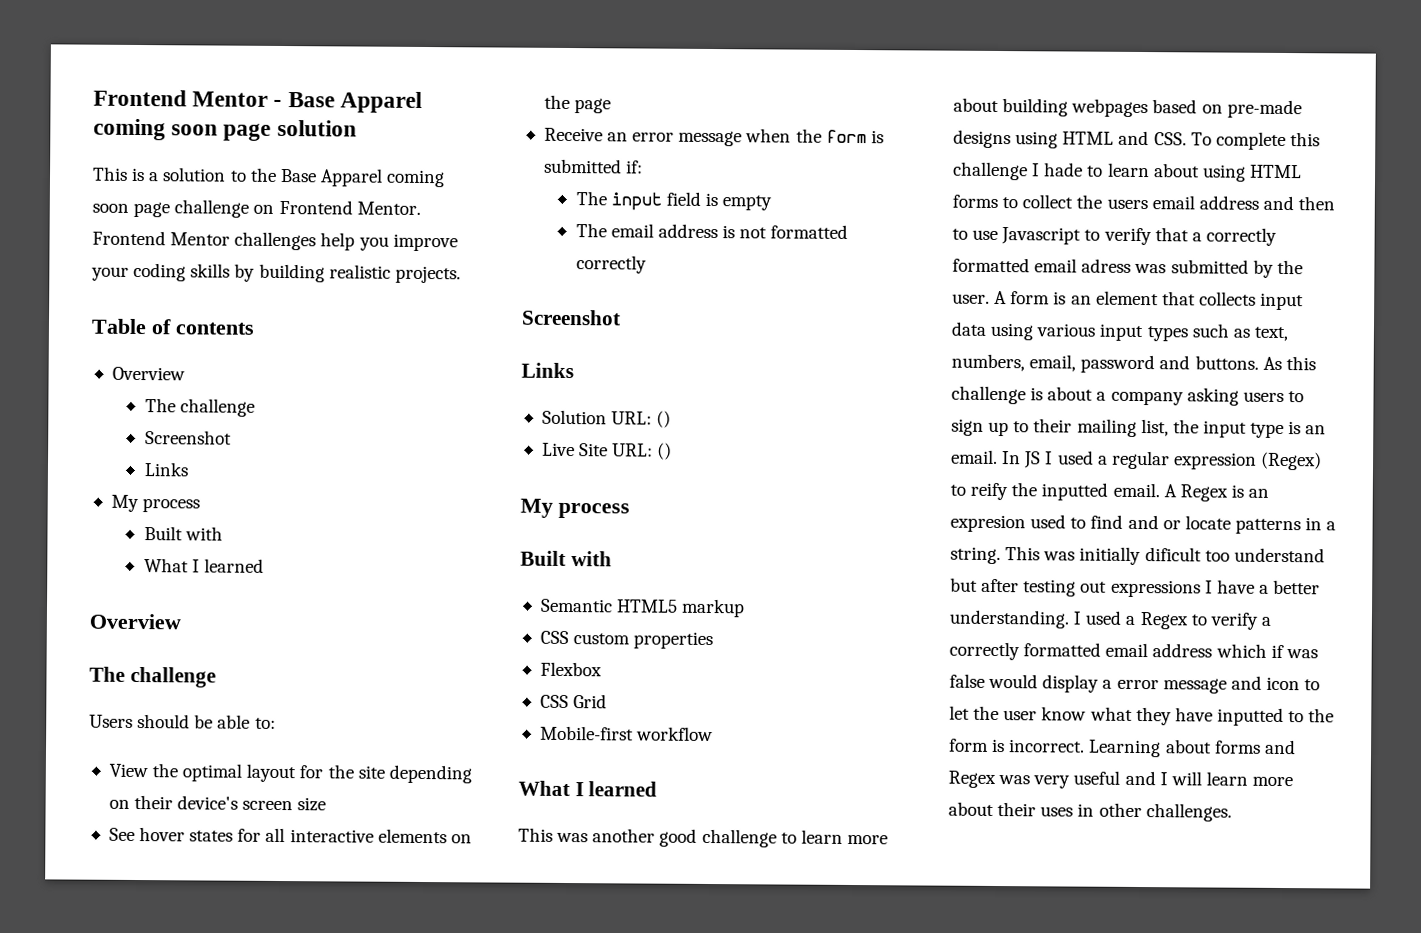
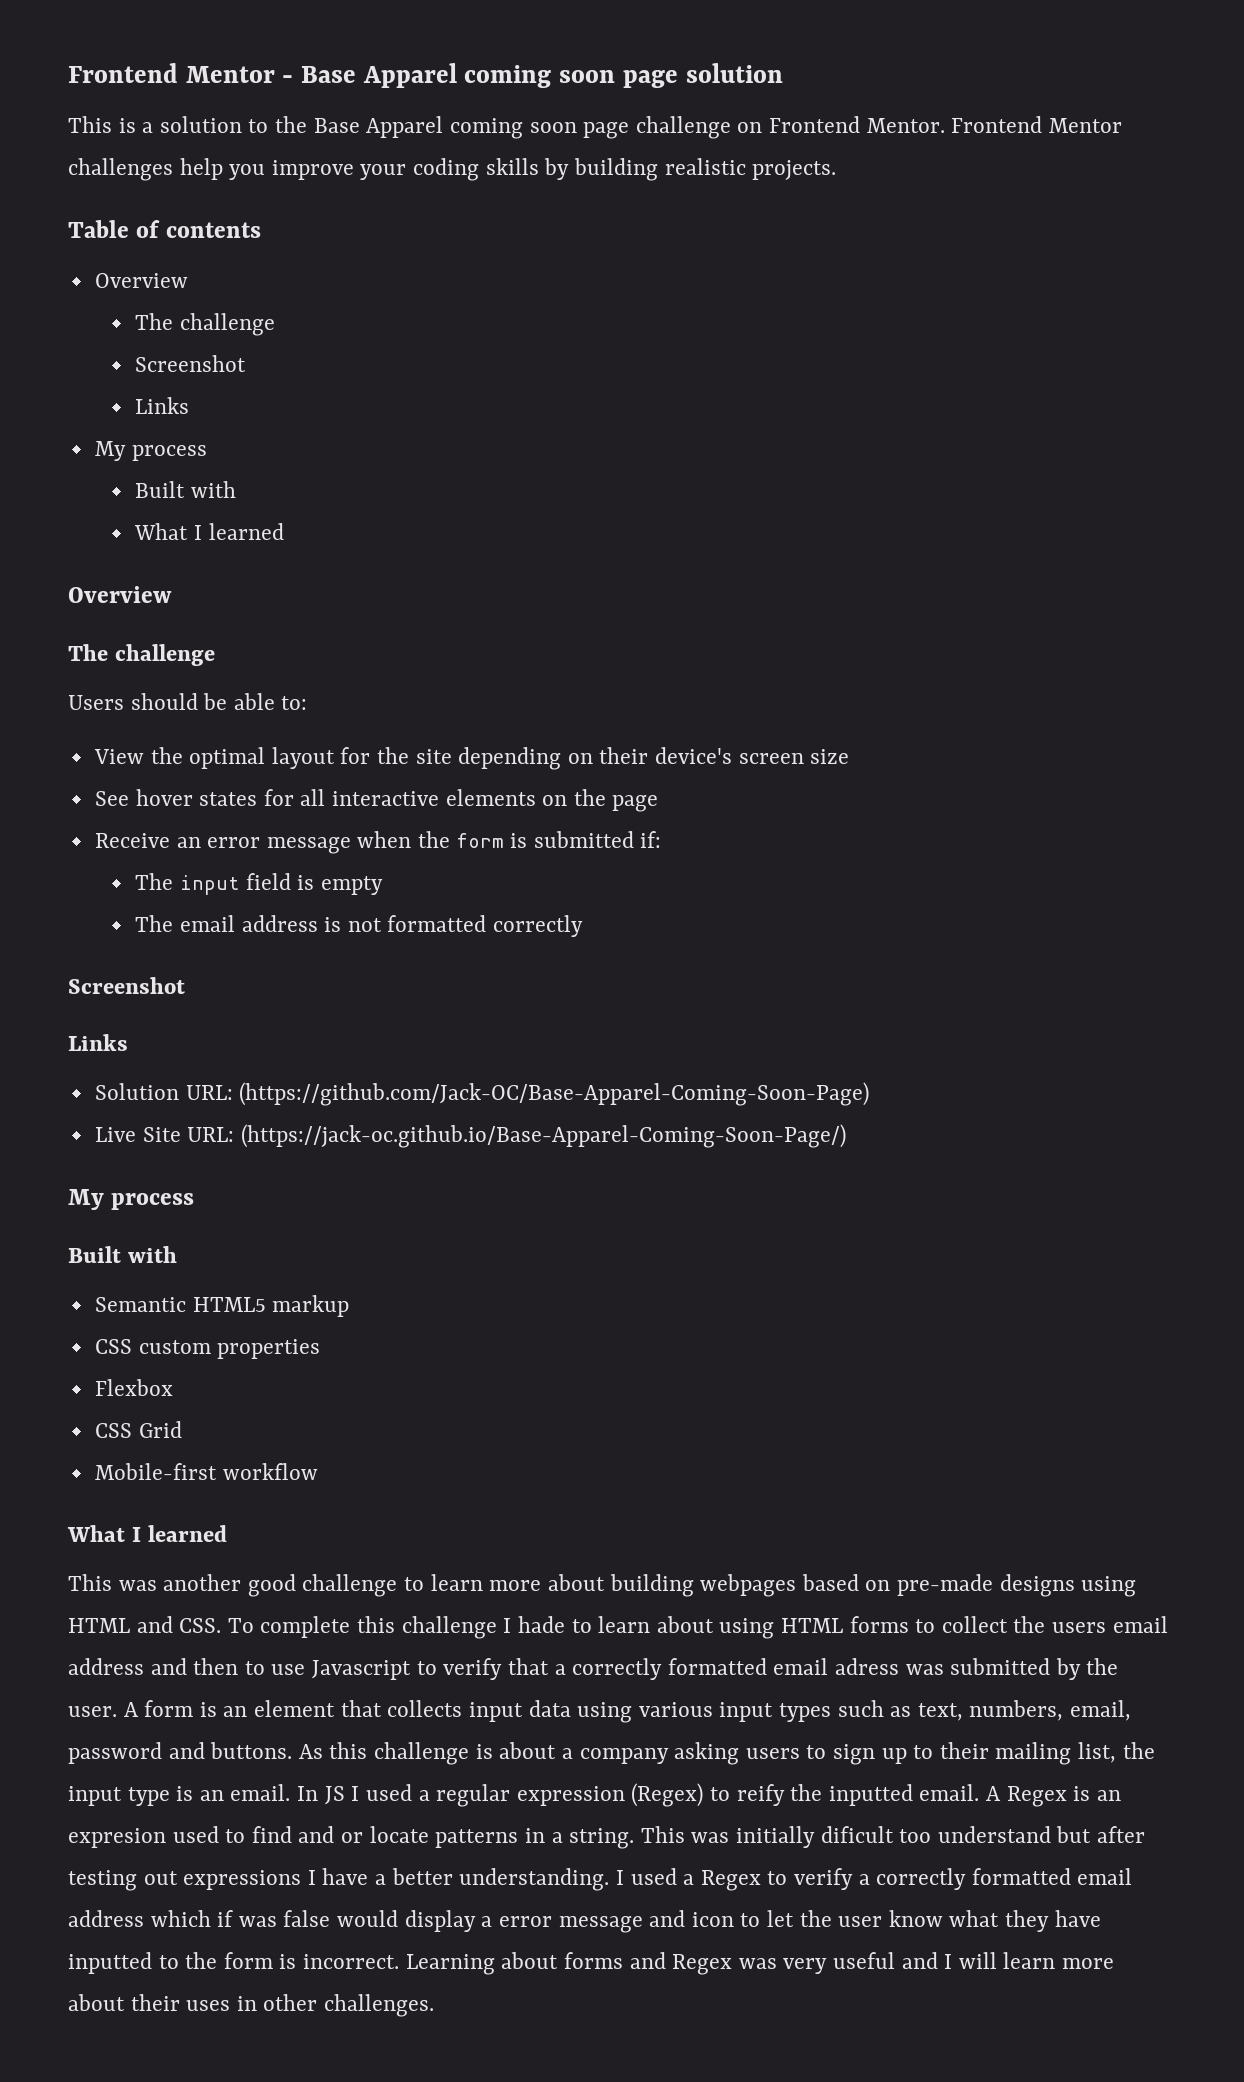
- Solution URL: ()
+ Solution URL: (https://github.com/Jack-OC/Base-Apparel-Coming-Soon-Page)
- Live Site URL: ()
+ Live Site URL: (https://jack-oc.github.io/Base-Apparel-Coming-Soon-Page/)

